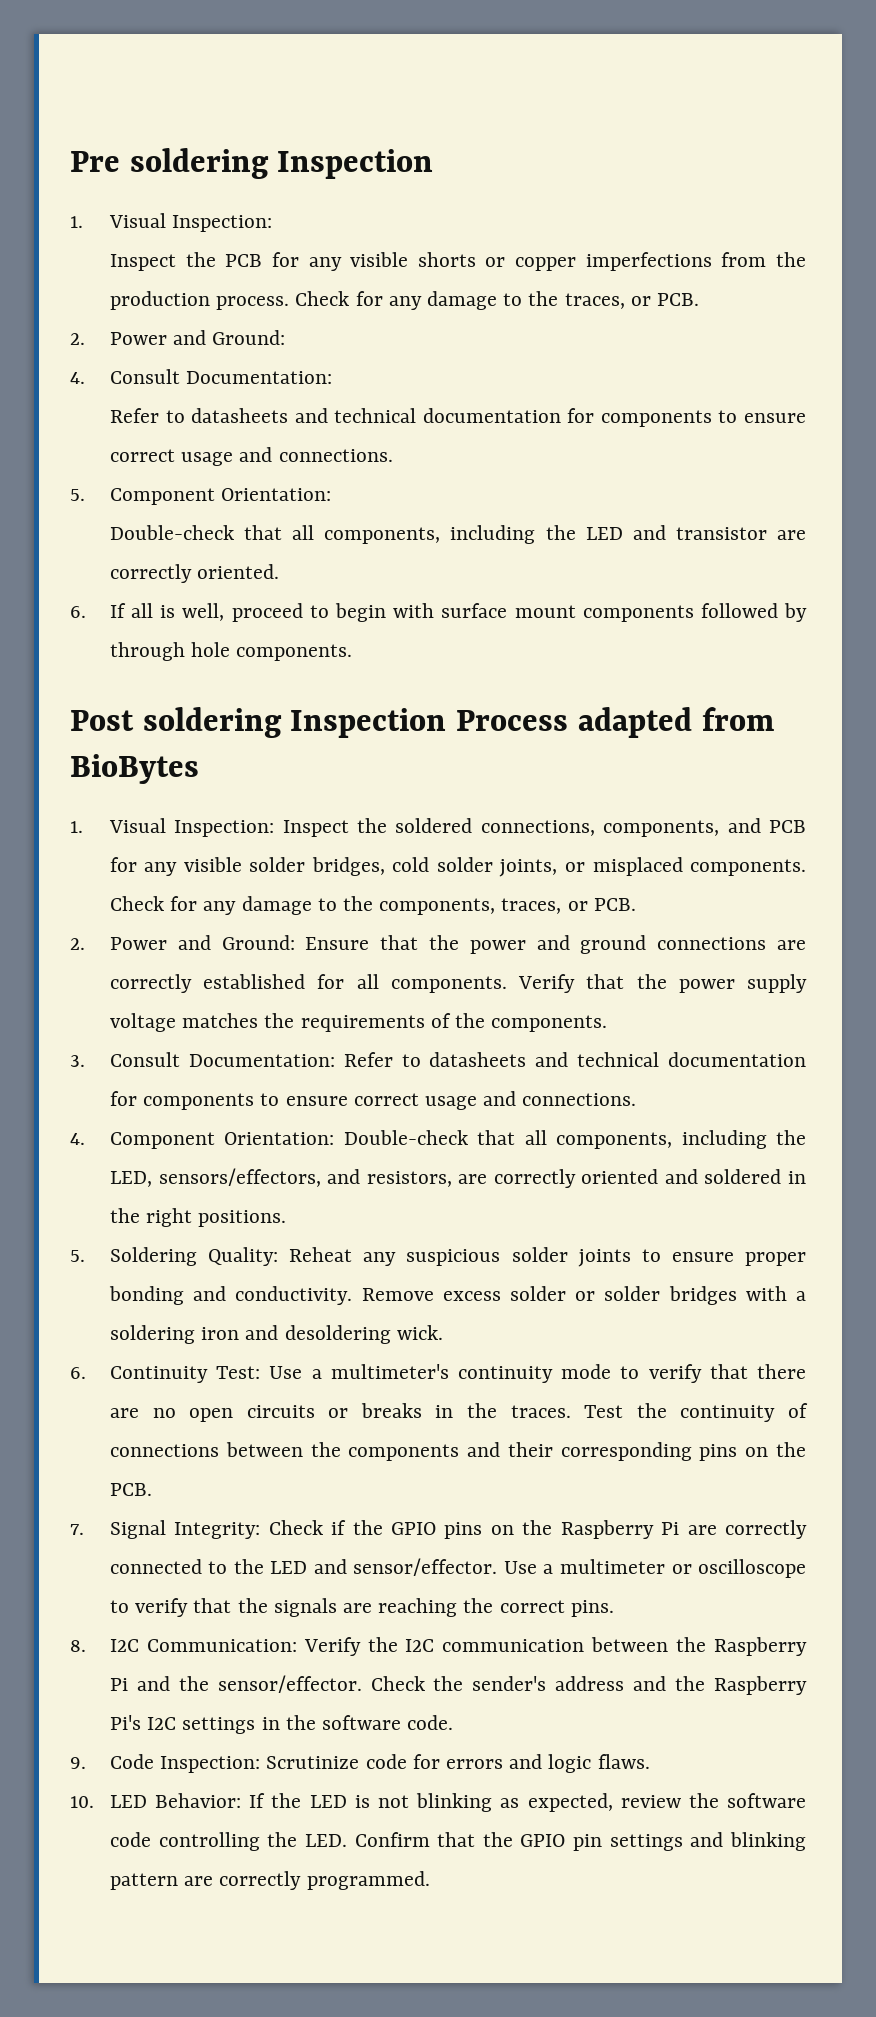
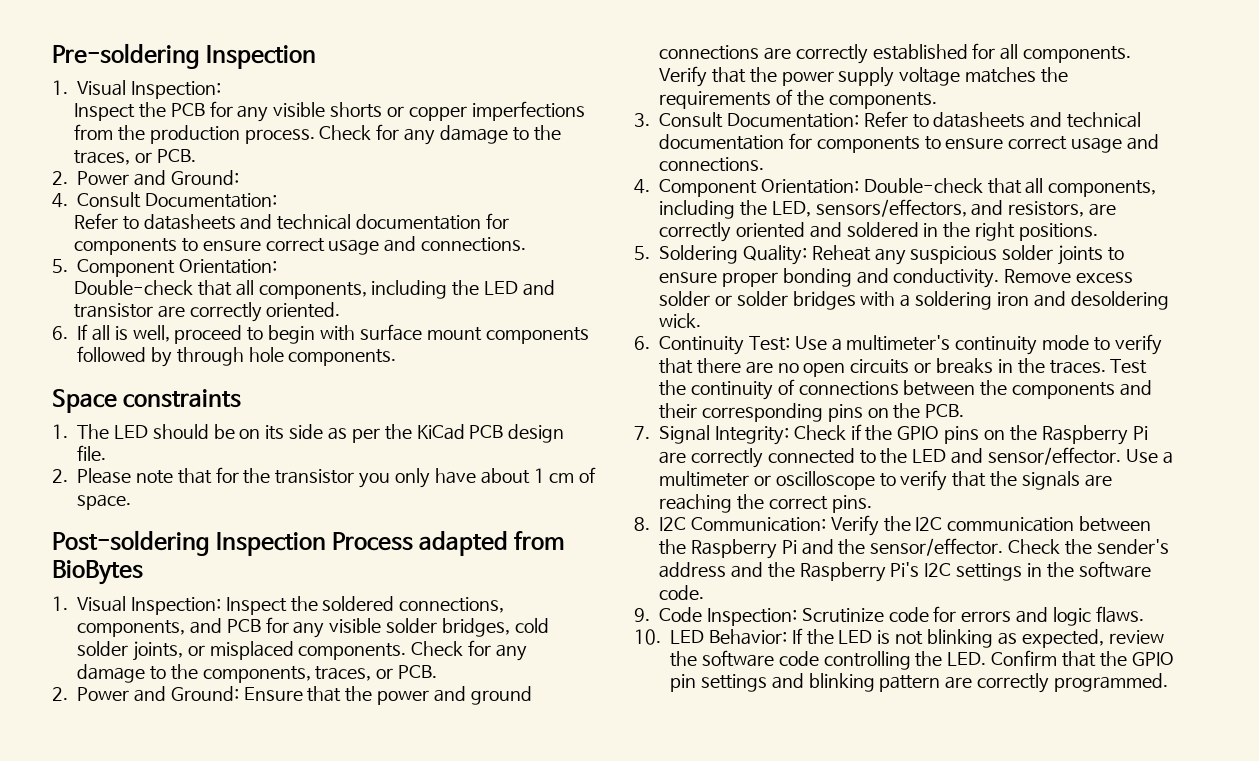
- Pre soldering Inspection
+ Pre-soldering Inspection
- Post soldering Inspection Process adapted from BioBytes
+ Space constraints
+ 1. The LED should be on its side as per the KiCad PCB design file.
+ 2. Please note that for the transistor you only have about 1 cm of space.
+ Post-soldering Inspection Process adapted from BioBytes

